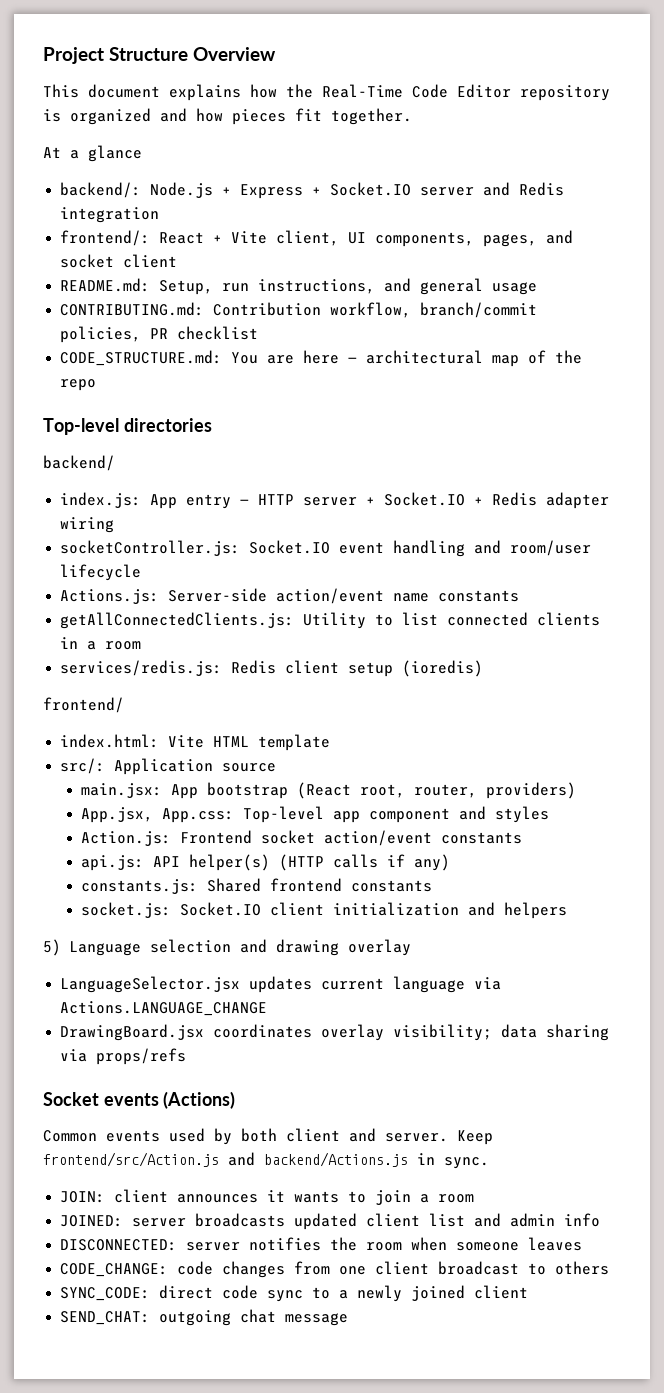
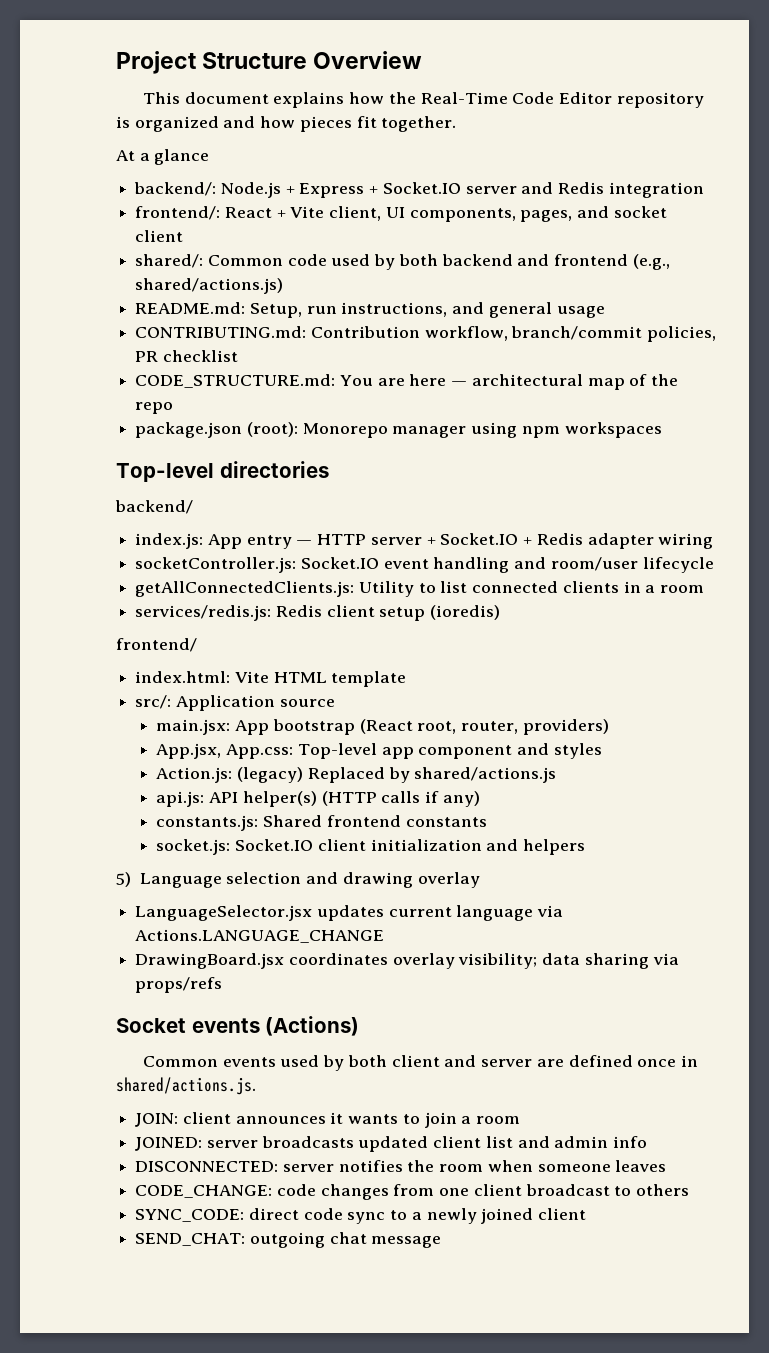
+ shared/: Common code used by both backend and frontend (e.g., shared/actions.js)
+ package.json (root): Monorepo manager using npm workspaces
- Actions.js: Server-side action/event name constants
- Action.js: Frontend socket action/event constants
+ Action.js: (legacy) Replaced by shared/actions.js
- Common events used by both client and server. Keep frontend/src/Action.js and backend/Actions.js in sync.
+ Common events used by both client and server are defined once in shared/actions.js.

